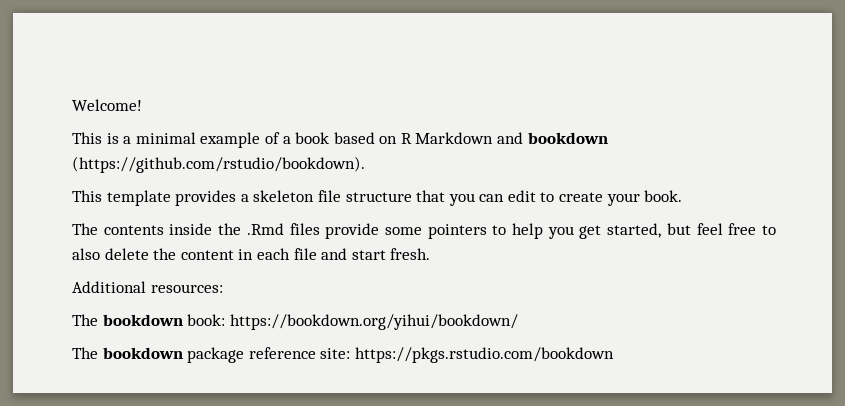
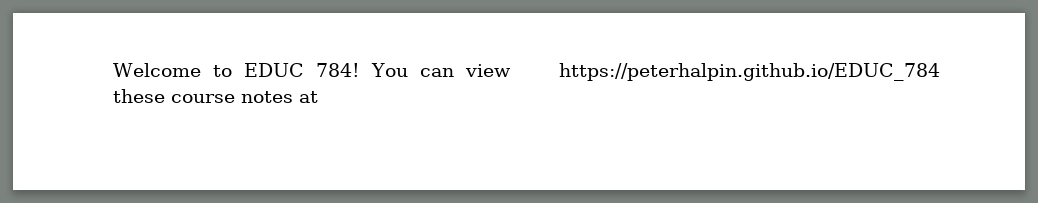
- Welcome!
- This is a minimal example of a book based on R Markdown and bookdown (https://github.com/rstudio/bookdown).
- This template provides a skeleton file structure that you can edit to create your book.
- The contents inside the .Rmd files provide some pointers to help you get started, but feel free to also delete the content in each file and start fresh.
- Additional resources:
- The bookdown book: https://bookdown.org/yihui/bookdown/
- The bookdown package reference site: https://pkgs.rstudio.com/bookdown
+ Welcome to EDUC 784! You can view these course notes at https://peterhalpin.github.io/EDUC_784

